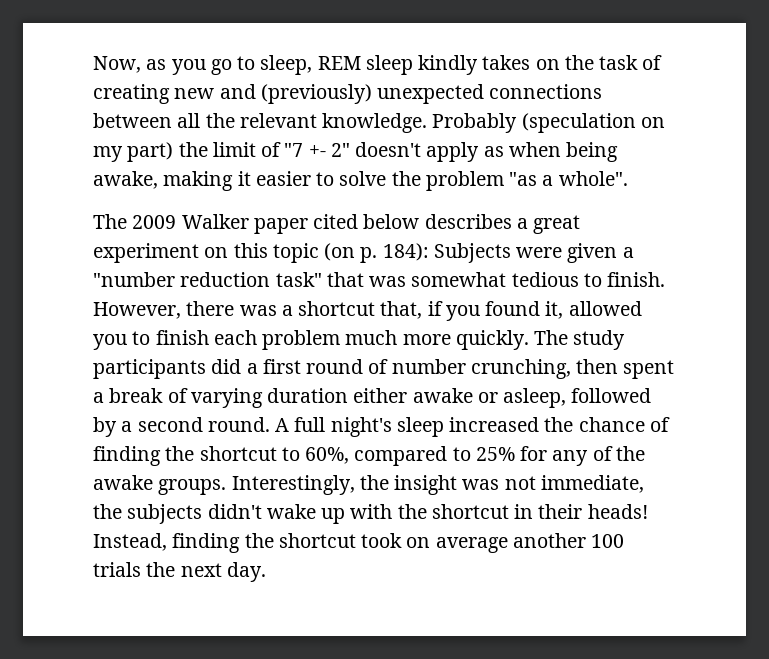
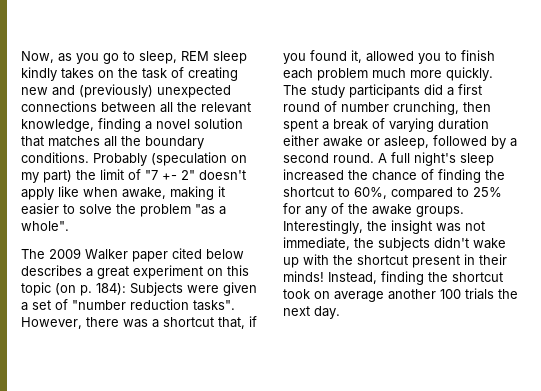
- Now, as you go to sleep, REM sleep kindly takes on the task of creating new and (previously) unexpected connections between all the relevant knowledge.
+ Now, as you go to sleep, REM sleep kindly takes on the task of creating new and (previously) unexpected connections between all the relevant knowledge, finding a novel solution that matches all the boundary conditions.
- Probably (speculation on my part) the limit of "7 +- 2" doesn't apply as when being awake, making it easier to solve the problem "as a whole".
+ Probably (speculation on my part) the limit of "7 +- 2" doesn't apply like when awake, making it easier to solve the problem "as a whole".
- The 2009 Walker paper cited below describes a great experiment on this topic (on p. 184): Subjects were given a "number reduction task" that was somewhat tedious to finish.
+ The 2009 Walker paper cited below describes a great experiment on this topic (on p. 184): Subjects were given a set of "number reduction tasks".
- Interestingly, the insight was not immediate, the subjects didn't wake up with the shortcut in their heads!
+ Interestingly, the insight was not immediate, the subjects didn't wake up with the shortcut present in their minds!

